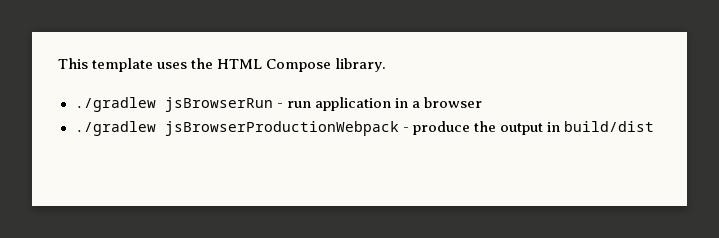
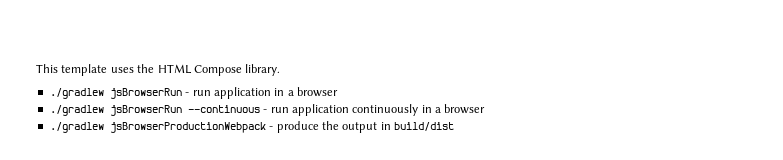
+ ./gradlew jsBrowserRun --continuous - run application continuously in a browser

